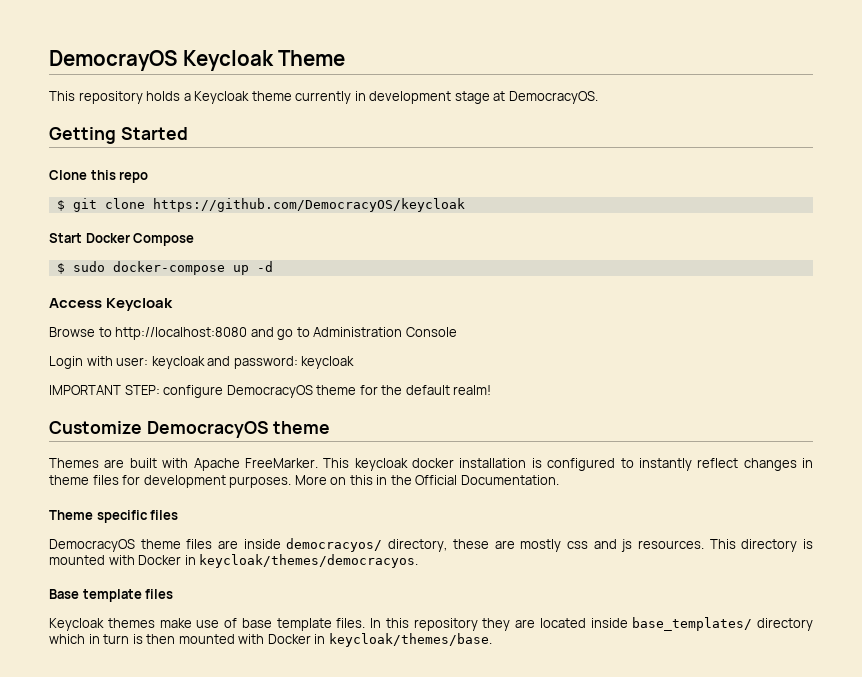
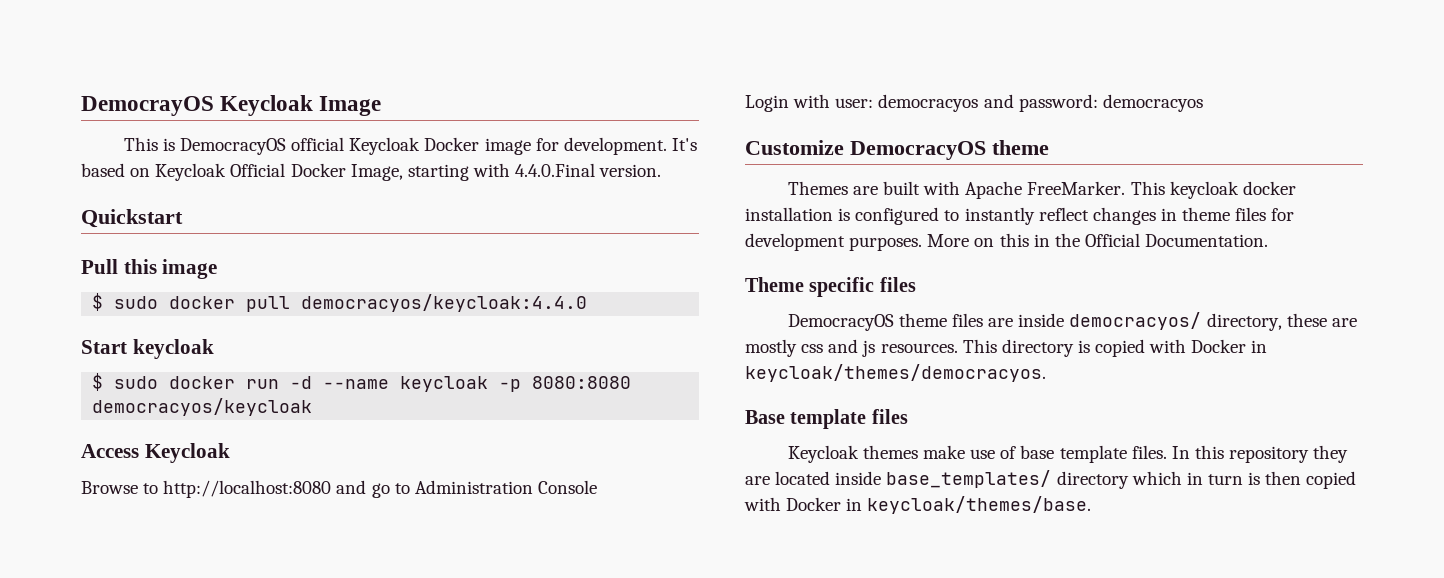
- DemocrayOS Keycloak Theme
- This repository holds a Keycloak theme currently in development stage at DemocracyOS.
- Getting Started
- Clone this repo
- $ git clone https://github.com/DemocracyOS/keycloak
- Start Docker Compose
- $ sudo docker-compose up -d
+ DemocrayOS Keycloak Image
+ This is DemocracyOS official Keycloak Docker image for development. It's based on Keycloak Official Docker Image, starting with 4.4.0.Final version.
+ Quickstart
+ Pull this image
+ $ sudo docker pull democracyos/keycloak:4.4.0
+ Start keycloak
+ $ sudo docker run -d --name keycloak -p 8080:8080 democracyos/keycloak
- Login with user: keycloak and password: keycloak
- IMPORTANT STEP: configure DemocracyOS theme for the default realm!
+ Login with user: democracyos and password: democracyos
- This directory is mounted with Docker in keycloak/themes/democracyos.
+ This directory is copied with Docker in keycloak/themes/democracyos.
- In this repository they are located inside base_templates/ directory which in turn is then mounted with Docker in keycloak/themes/base.
+ In this repository they are located inside base_templates/ directory which in turn is then copied with Docker in keycloak/themes/base.

